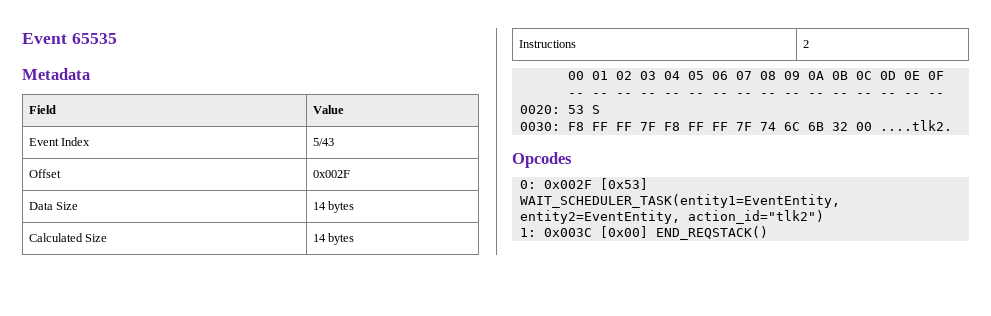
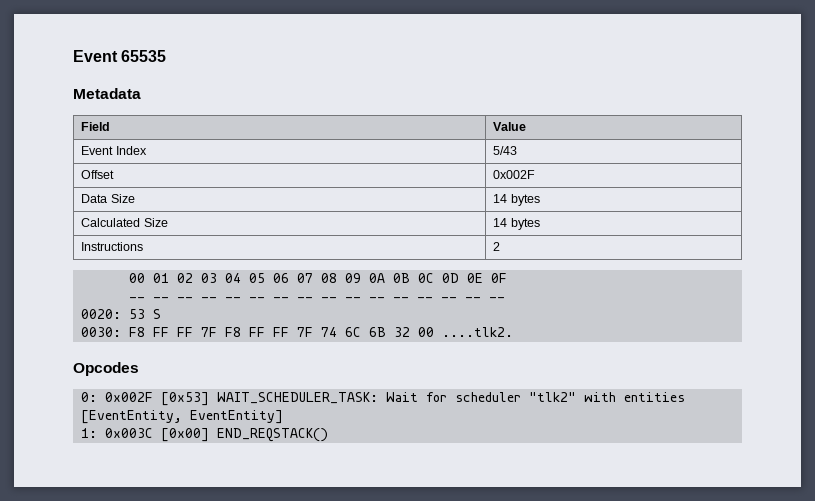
- 0: 0x002F [0x53] WAIT_SCHEDULER_TASK(entity1=EventEntity, entity2=EventEntity, action_id="tlk2")
+ 0: 0x002F [0x53] WAIT_SCHEDULER_TASK: Wait for scheduler "tlk2" with entities [EventEntity, EventEntity]

